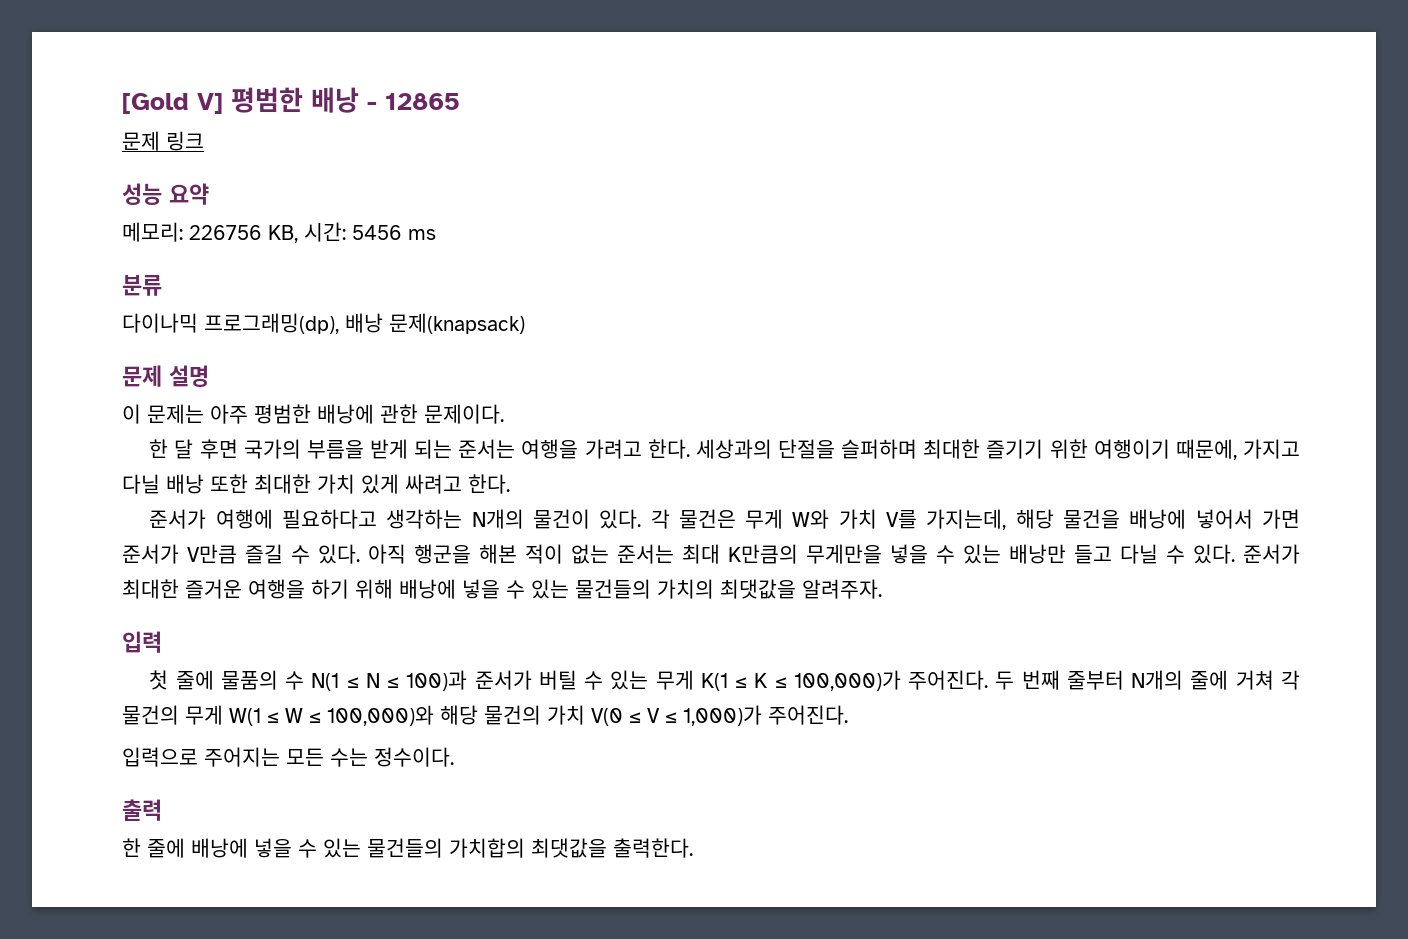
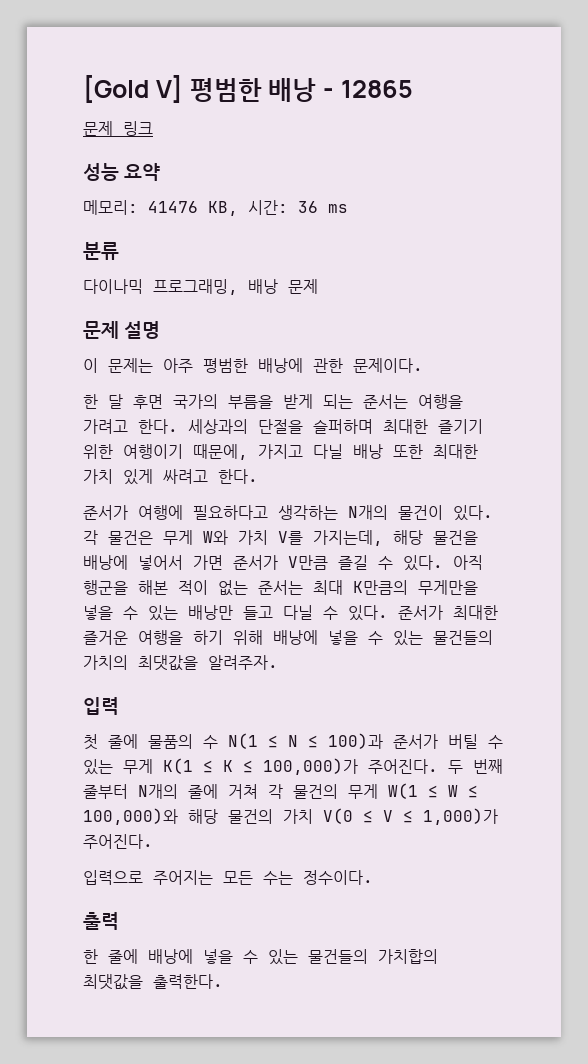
- 메모리: 226756 KB, 시간: 5456 ms
+ 메모리: 41476 KB, 시간: 36 ms
- 다이나믹 프로그래밍(dp), 배낭 문제(knapsack)
+ 다이나믹 프로그래밍, 배낭 문제

